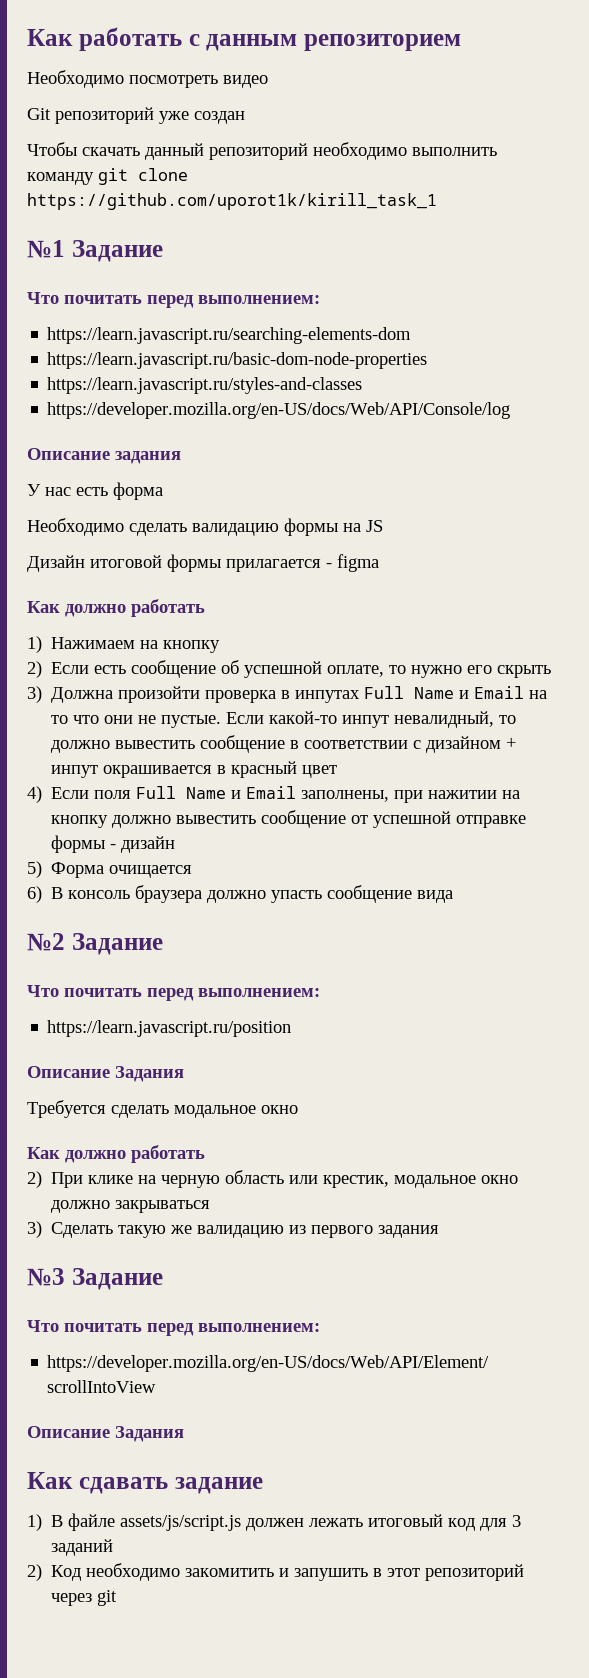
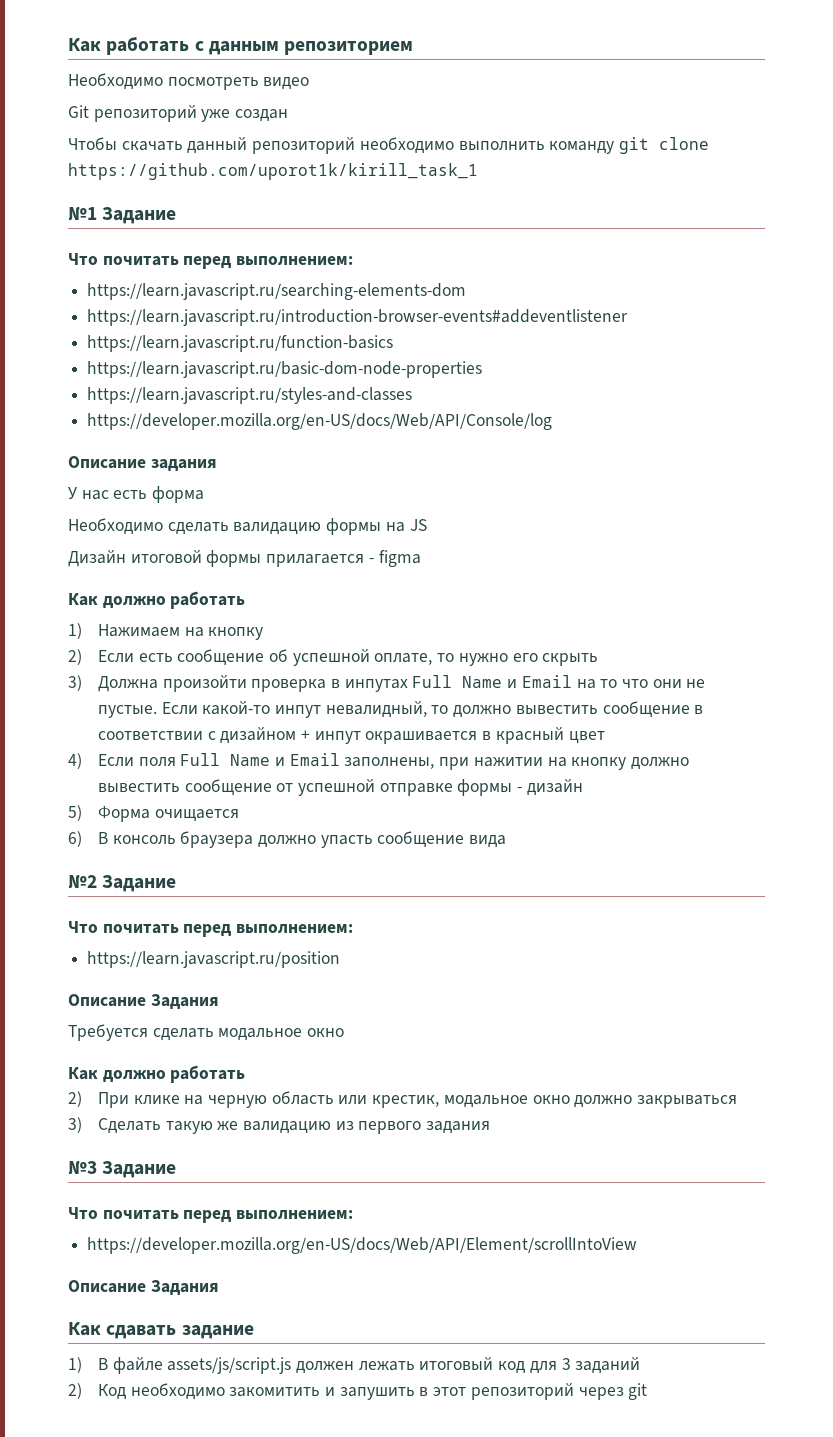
+ https://learn.javascript.ru/introduction-browser-events#addeventlistener
+ https://learn.javascript.ru/function-basics

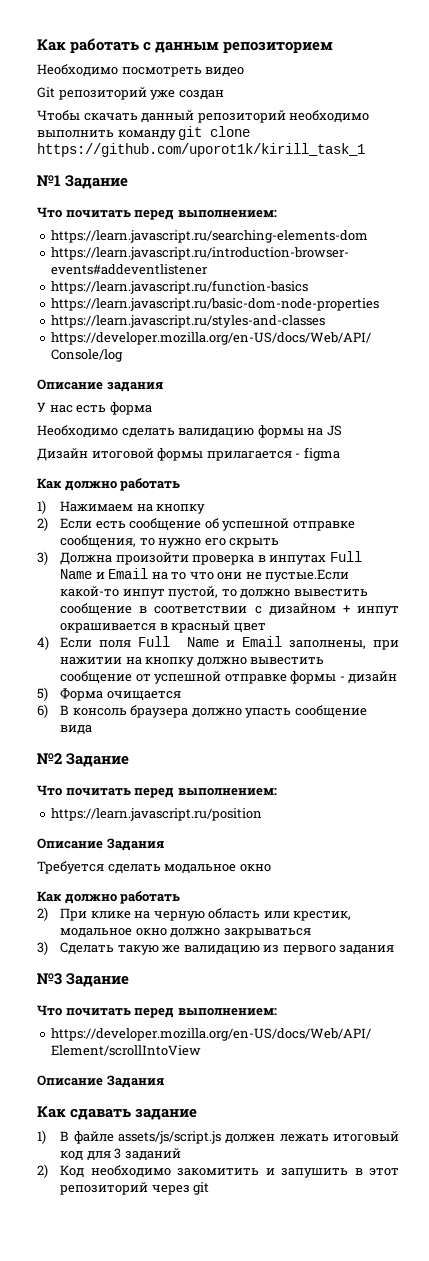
- 2) Если есть сообщение об успешной оплате, то нужно его скрыть
+ 2) Если есть сообщение об успешной отправке сообщения, то нужно его скрыть
- 3) Должна произойти проверка в инпутах Full Name и Email на то что они не пустые. Если какой-то инпут невалидный, то должно вывестить сообщение в соответствии с дизайном + инпут окрашивается в красный цвет
+ 3) Должна произойти проверка в инпутах Full Name и Email на то что они не пустые.Если какой-то инпут пустой, то должно вывестить сообщение в соответствии с дизайном + инпут окрашивается в красный цвет

